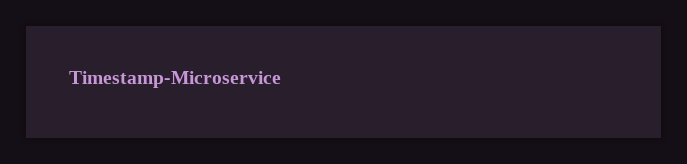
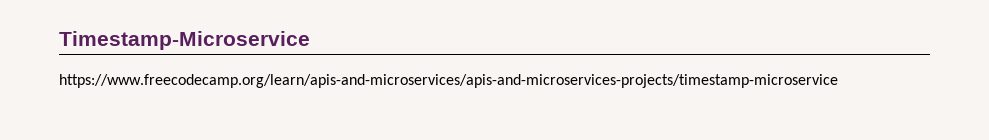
+ https://www.freecodecamp.org/learn/apis-and-microservices/apis-and-microservices-projects/timestamp-microservice

